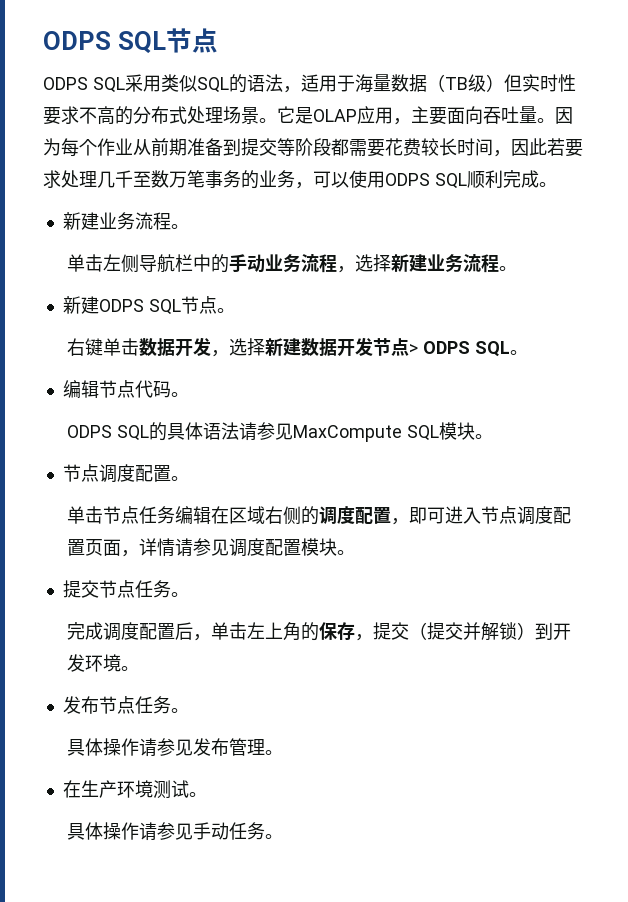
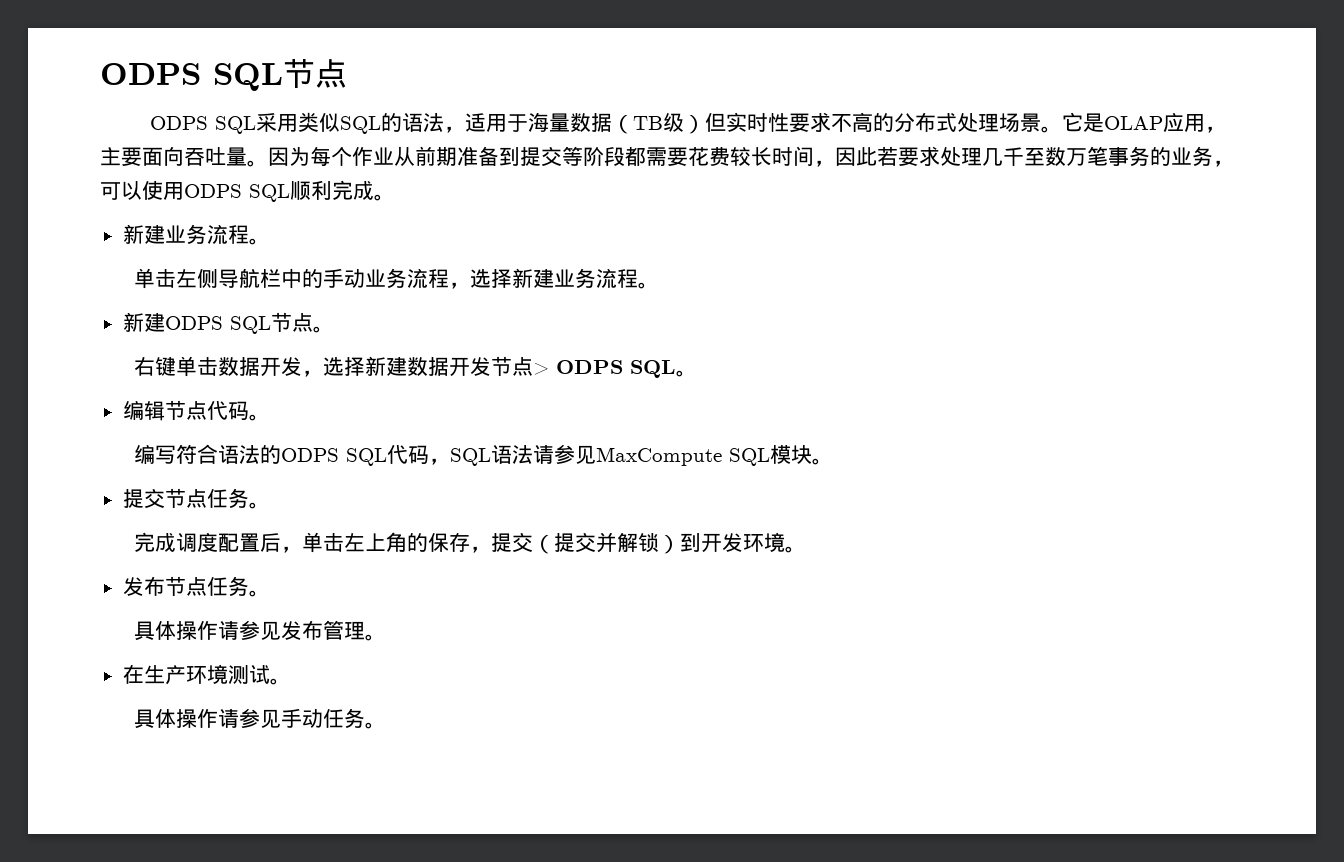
- ODPS SQL的具体语法请参见MaxCompute SQL模块。
+ 编写符合语法的ODPS SQL代码，SQL语法请参见MaxCompute SQL模块。
- 节点调度配置。
- 单击节点任务编辑在区域右侧的调度配置，即可进入节点调度配置页面，详情请参见调度配置模块。

